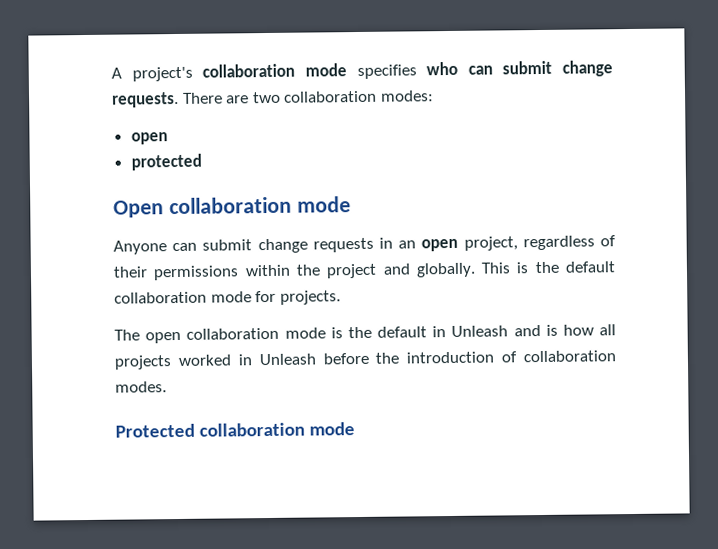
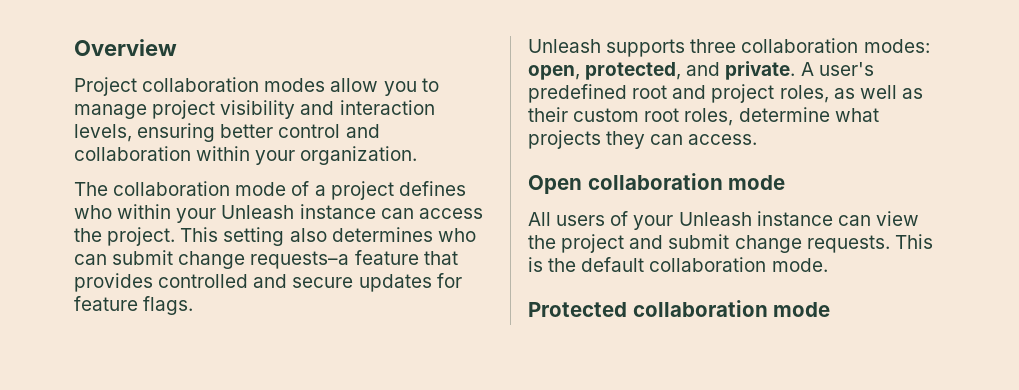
- A project's collaboration mode specifies who can submit change requests. There are two collaboration modes:
- open
- protected
+ Overview
+ Project collaboration modes allow you to manage project visibility and interaction levels, ensuring better control and collaboration within your organization.
+ The collaboration mode of a project defines who within your Unleash instance can access the project. This setting also determines who can submit change requests–a feature that provides controlled and secure updates for feature flags.
+ Unleash supports three collaboration modes: open, protected, and private. A user's predefined root and project roles, as well as their custom root roles, determine what projects they can access.
  Open collaboration mode
- Anyone can submit change requests in an open project, regardless of their permissions within the project and globally.
+ All users of your Unleash instance can view the project and submit change requests.
- This is the default collaboration mode for projects.
- The open collaboration mode is the default in Unleash and is how all projects worked in Unleash before the introduction of collaboration modes.
+ This is the default collaboration mode.

